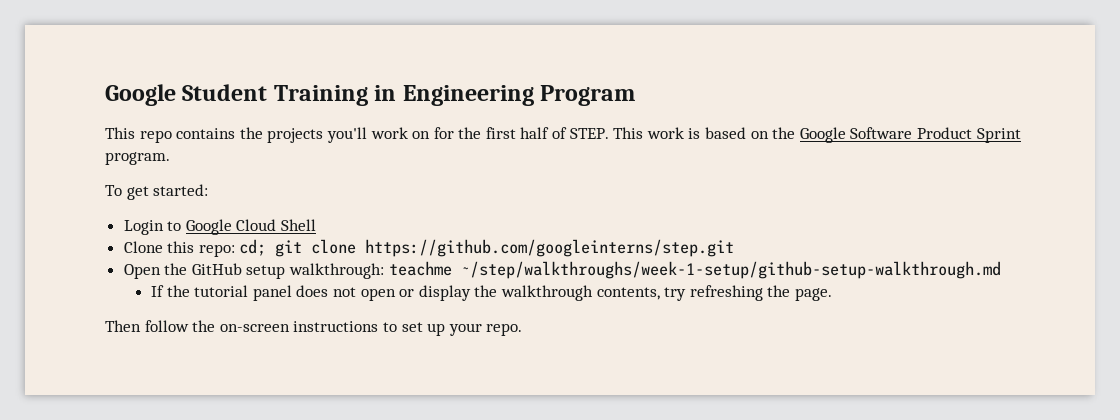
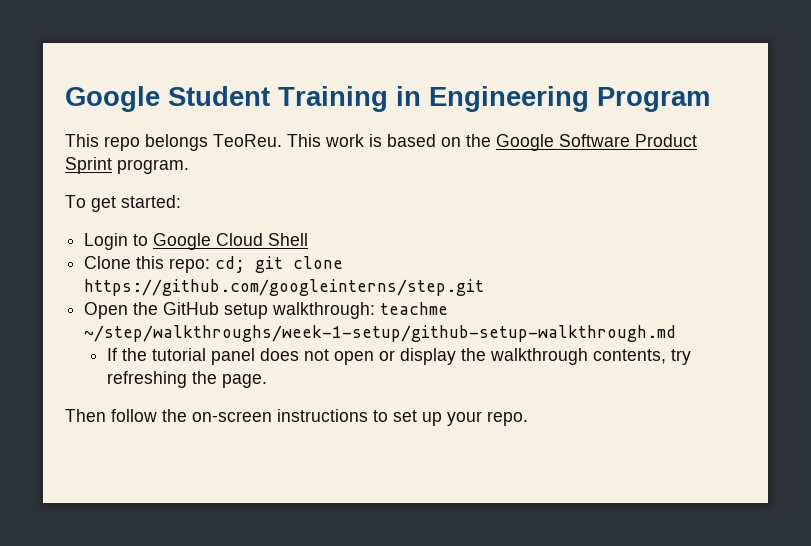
- This repo contains the projects you'll work on for the first half of STEP.
+ This repo belongs TeoReu.

